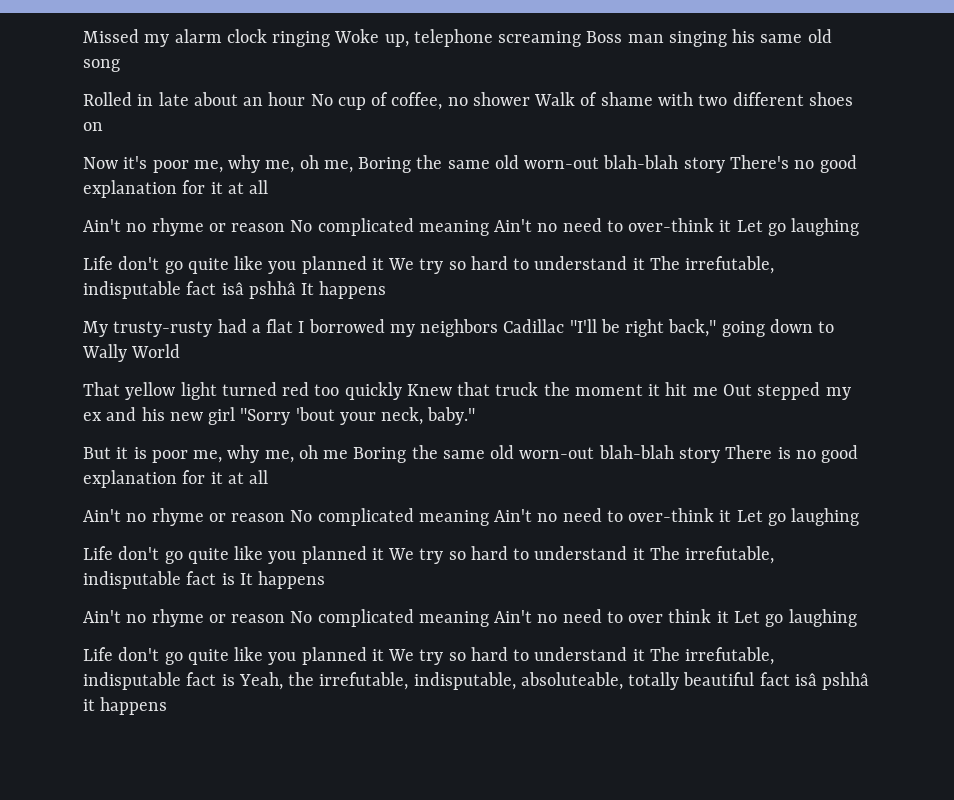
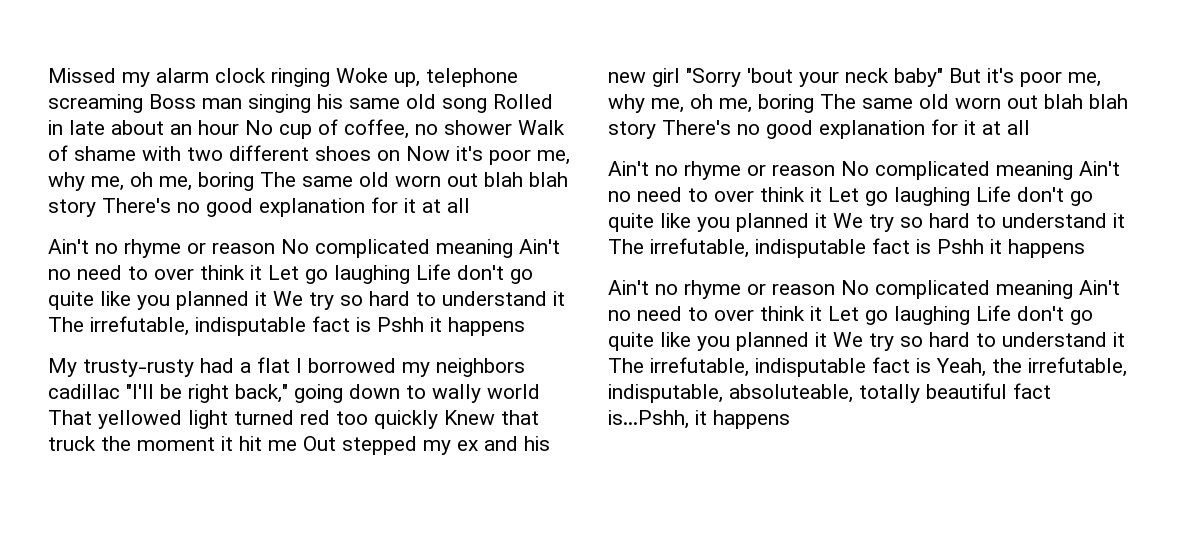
- Missed my alarm clock ringing Woke up, telephone screaming Boss man singing his same old song
- Rolled in late about an hour No cup of coffee, no shower Walk of shame with two different shoes on
- Now it's poor me, why me, oh me, Boring the same old worn-out blah-blah story There's no good explanation for it at all
- Ain't no rhyme or reason No complicated meaning Ain't no need to over-think it Let go laughing
- Life don't go quite like you planned it We try so hard to understand it The irrefutable, indisputable fact isâ pshhâ It happens
+ Missed my alarm clock ringing Woke up, telephone screaming Boss man singing his same old song Rolled in late about an hour No cup of coffee, no shower Walk of shame with two different shoes on Now it's poor me, why me, oh me, boring The same old worn out blah blah story There's no good explanation for it at all
+ Ain't no rhyme or reason No complicated meaning Ain't no need to over think it Let go laughing Life don't go quite like you planned it We try so hard to understand it The irrefutable, indisputable fact is Pshh it happens
- My trusty-rusty had a flat I borrowed my neighbors Cadillac "I'll be right back," going down to Wally World
- That yellow light turned red too quickly Knew that truck the moment it hit me Out stepped my ex and his new girl "Sorry 'bout your neck, baby."
- But it is poor me, why me, oh me Boring the same old worn-out blah-blah story There is no good explanation for it at all
- Ain't no rhyme or reason No complicated meaning Ain't no need to over-think it Let go laughing
- Life don't go quite like you planned it We try so hard to understand it The irrefutable, indisputable fact is It happens
+ My trusty-rusty had a flat I borrowed my neighbors cadillac "I'll be right back," going down to wally world That yellowed light turned red too quickly Knew that truck the moment it hit me Out stepped my ex and his new girl "Sorry 'bout your neck baby" But it's poor me, why me, oh me, boring The same old worn out blah blah story There's no good explanation for it at all
+ Ain't no rhyme or reason No complicated meaning Ain't no need to over think it Let go laughing Life don't go quite like you planned it We try so hard to understand it The irrefutable, indisputable fact is Pshh it happens
- Ain't no rhyme or reason No complicated meaning Ain't no need to over think it Let go laughing
- Life don't go quite like you planned it We try so hard to understand it The irrefutable, indisputable fact is Yeah, the irrefutable, indisputable, absoluteable, totally beautiful fact isâ pshhâ it happens
+ Ain't no rhyme or reason No complicated meaning Ain't no need to over think it Let go laughing Life don't go quite like you planned it We try so hard to understand it The irrefutable, indisputable fact is Yeah, the irrefutable, indisputable, absoluteable, totally beautiful fact is...Pshh, it happens

